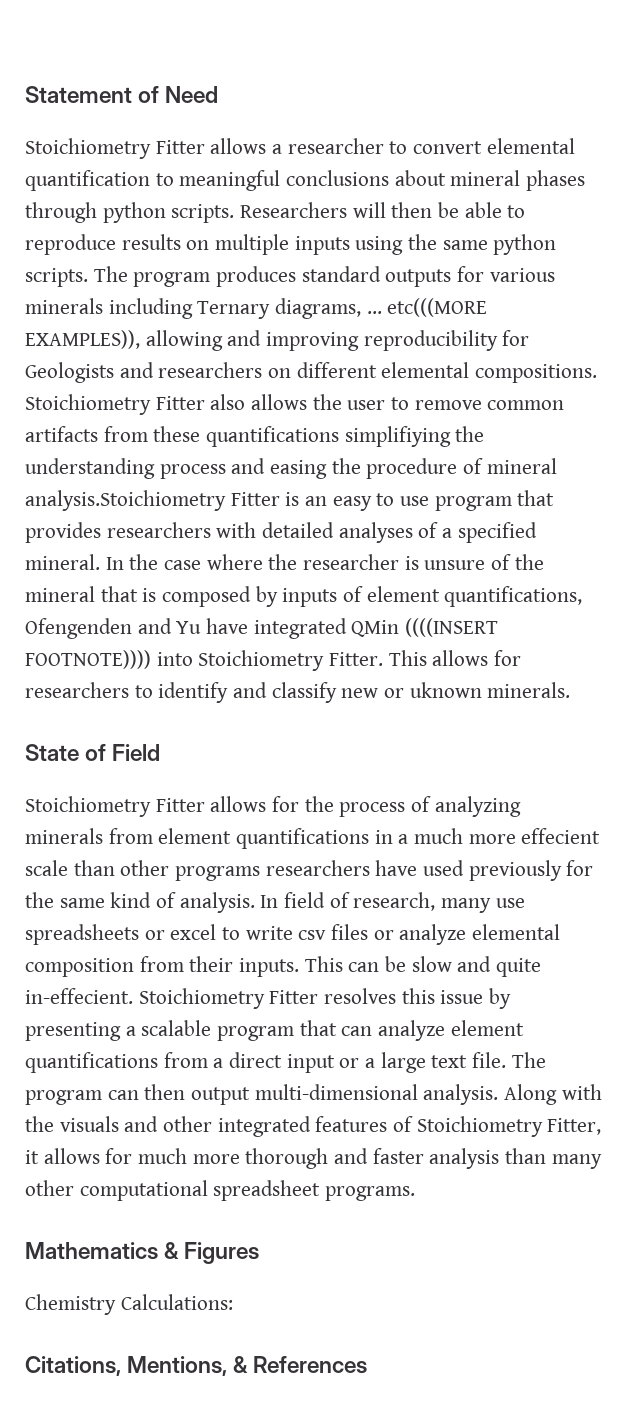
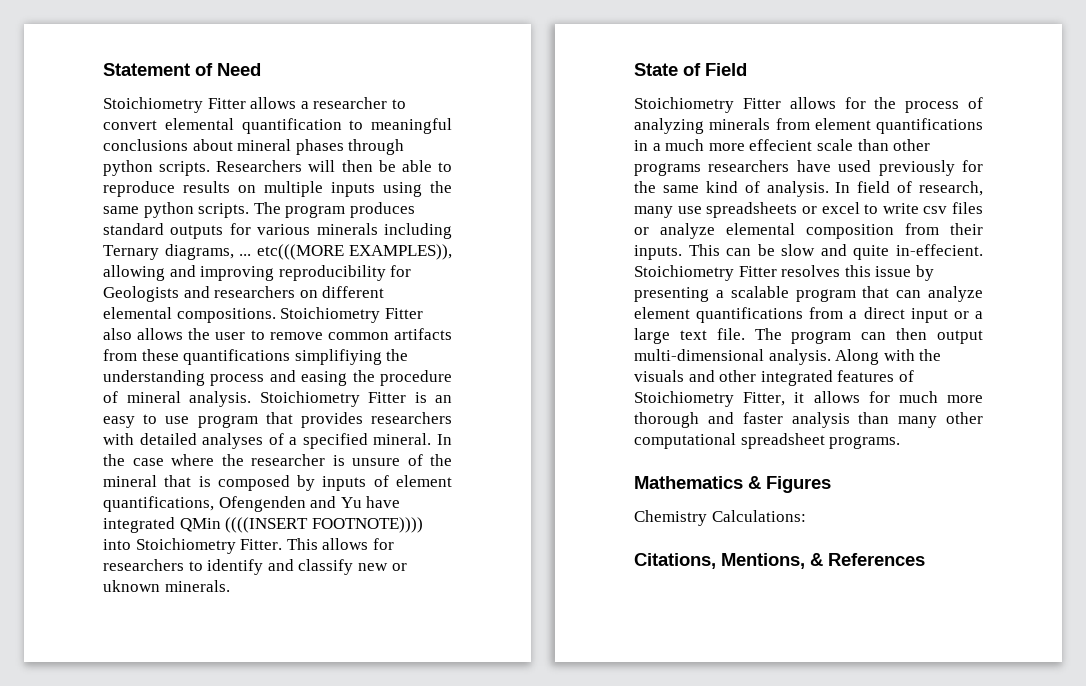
- Stoichiometry Fitter also allows the user to remove common artifacts from these quantifications simplifiying the understanding process and easing the procedure of mineral analysis.Stoichiometry Fitter is an easy to use program that provides researchers with detailed analyses of a specified mineral.
+ Stoichiometry Fitter also allows the user to remove common artifacts from these quantifications simplifiying the understanding process and easing the procedure of mineral analysis. Stoichiometry Fitter is an easy to use program that provides researchers with detailed analyses of a specified mineral.

